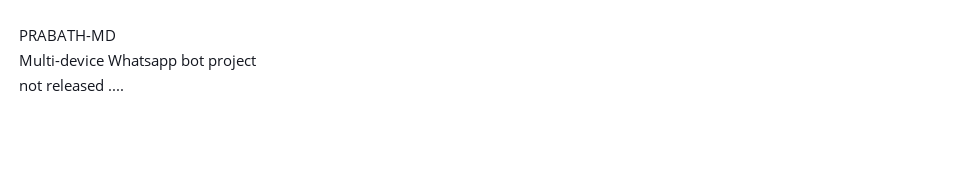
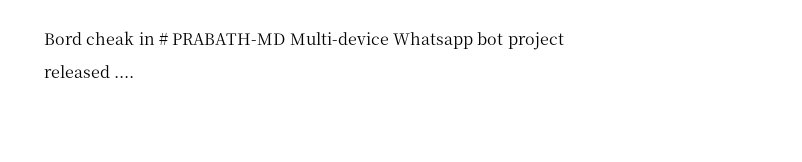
- PRABATH-MD
- Multi-device Whatsapp bot project
+ Bord cheak in # PRABATH-MD Multi-device Whatsapp bot project
- not released ....
+ released ....

